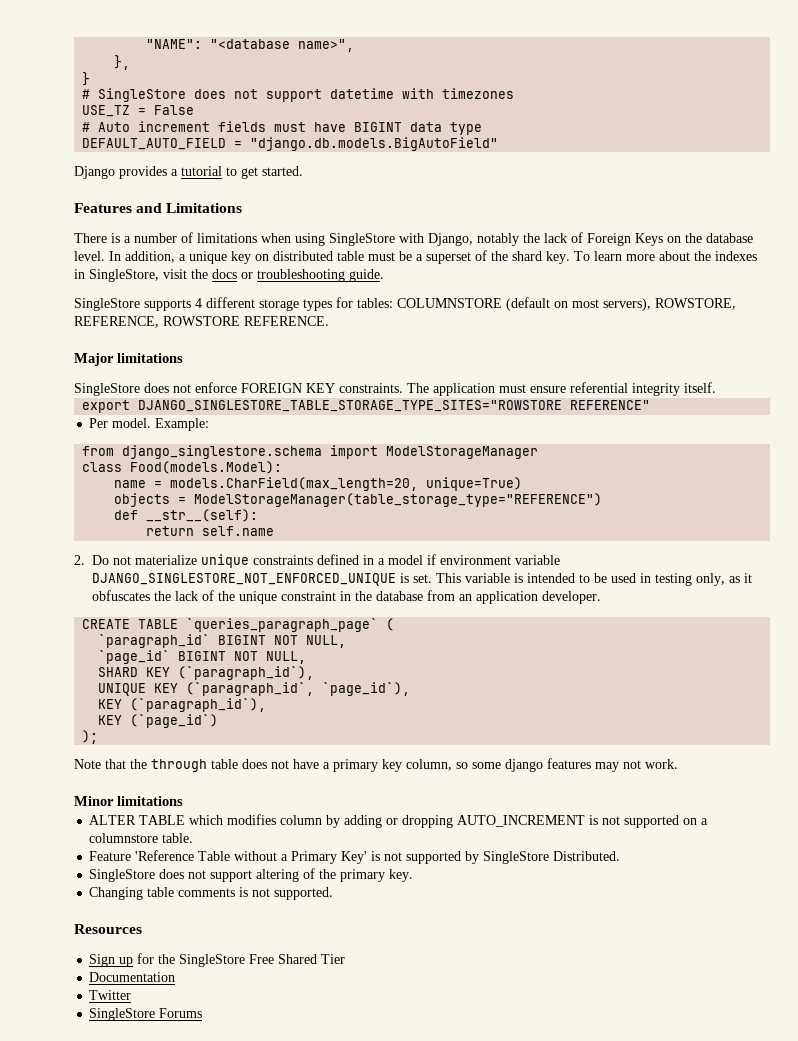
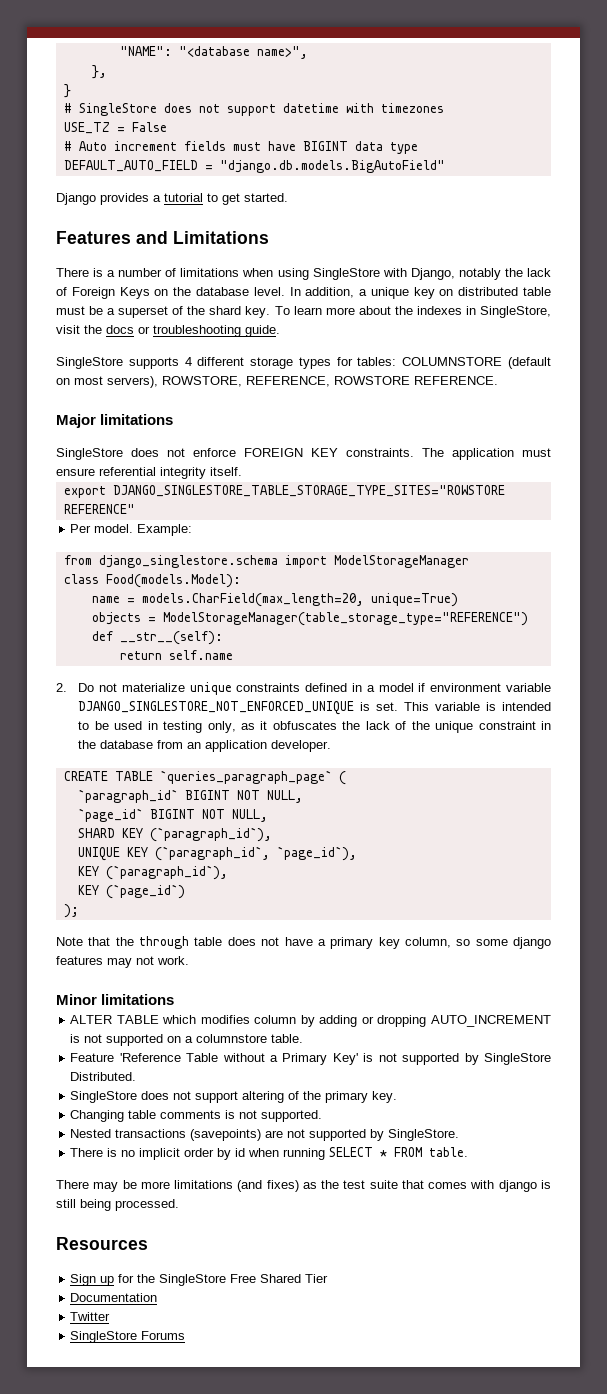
+ Nested transactions (savepoints) are not supported by SingleStore.
+ There is no implicit order by id when running SELECT * FROM table.
+ There may be more limitations (and fixes) as the test suite that comes with django is still being processed.

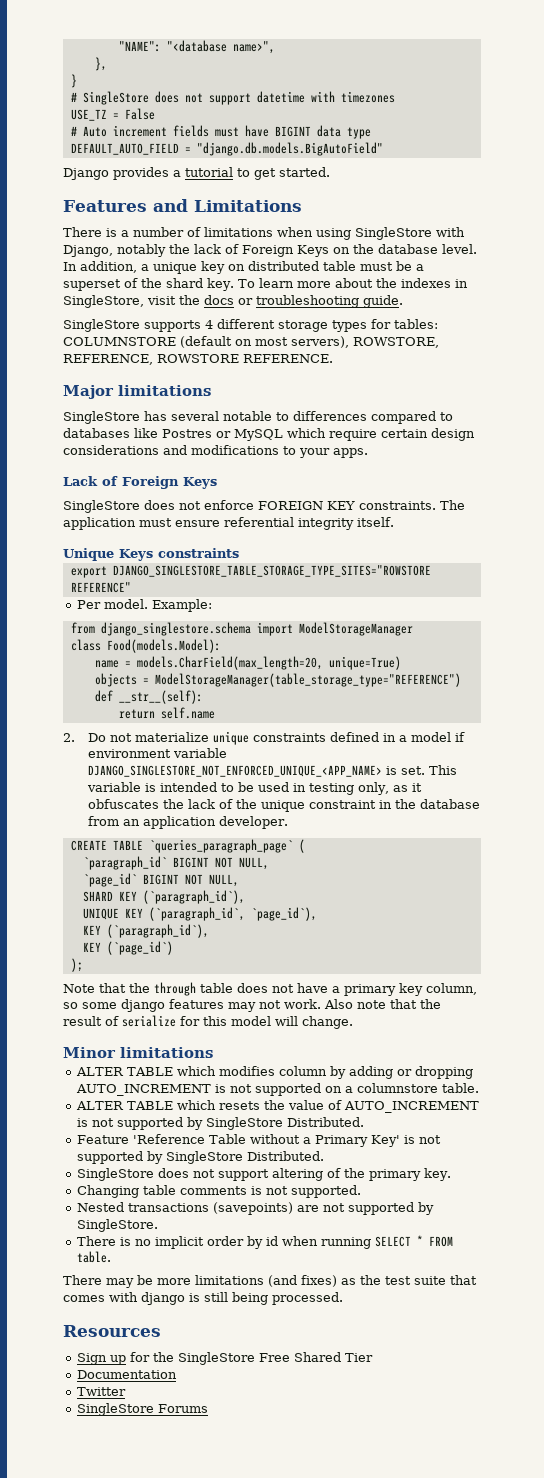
+ SingleStore has several notable to differences compared to databases like Postres or MySQL which require certain design considerations and modifications to your apps.
+ Lack of Foreign Keys
+ Unique Keys constraints
- 2. Do not materialize unique constraints defined in a model if environment variable DJANGO_SINGLESTORE_NOT_ENFORCED_UNIQUE is set.
+ 2. Do not materialize unique constraints defined in a model if environment variable DJANGO_SINGLESTORE_NOT_ENFORCED_UNIQUE_<APP_NAME> is set.
+ Also note that the result of serialize for this model will change.
+ ALTER TABLE which resets the value of AUTO_INCREMENT is not supported by SingleStore Distributed.

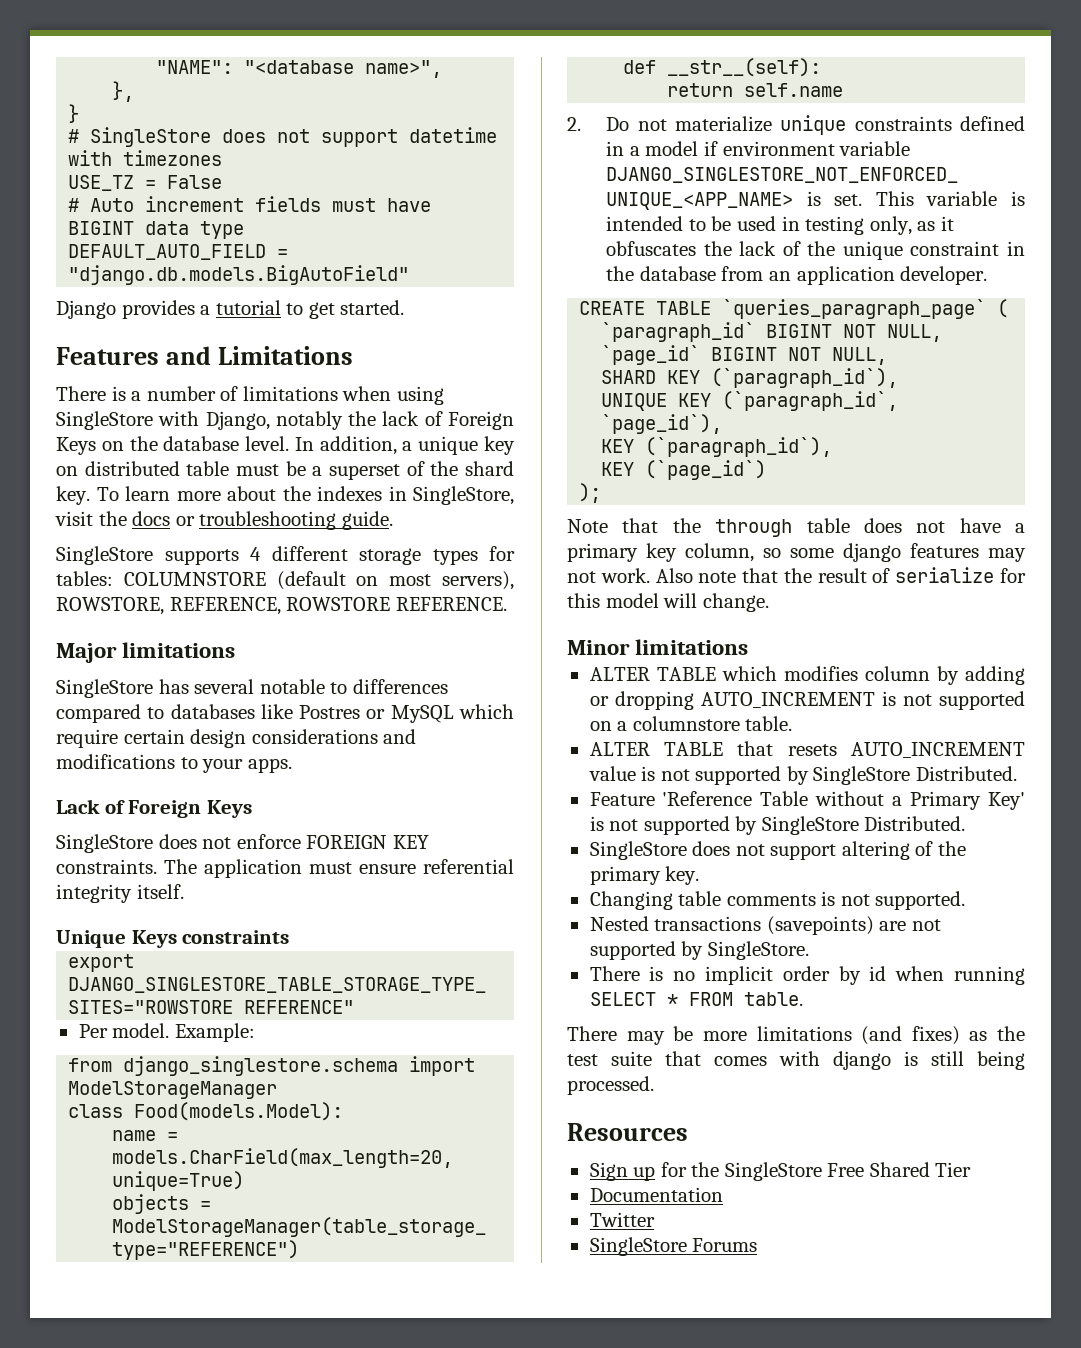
- ALTER TABLE which resets the value of AUTO_INCREMENT is not supported by SingleStore Distributed.
+ ALTER TABLE that resets AUTO_INCREMENT value is not supported by SingleStore Distributed.

